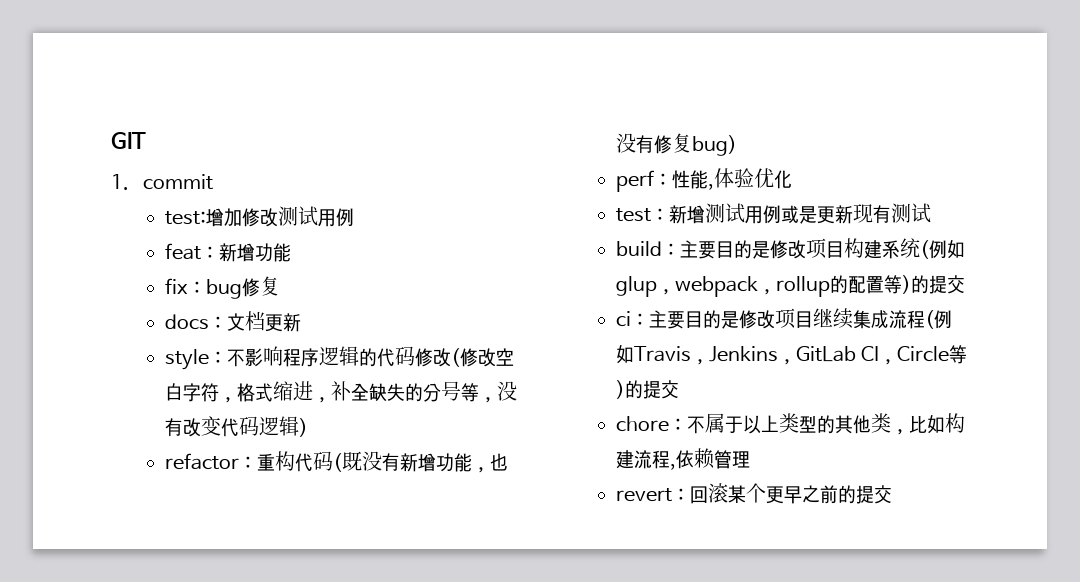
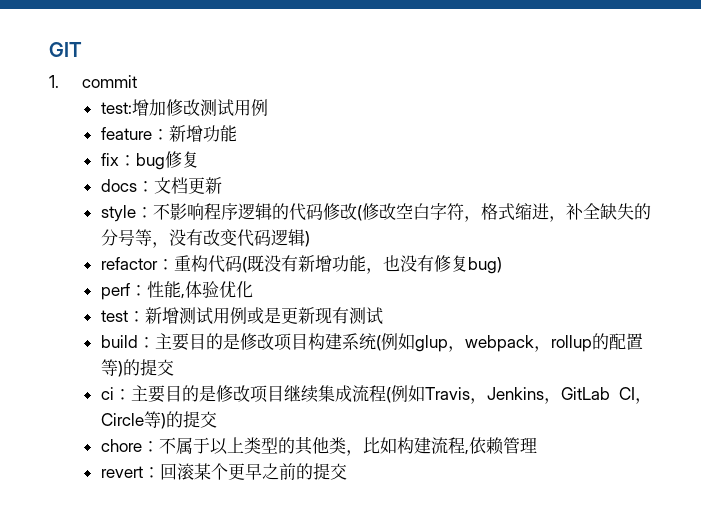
- feat：新增功能
+ feature：新增功能

